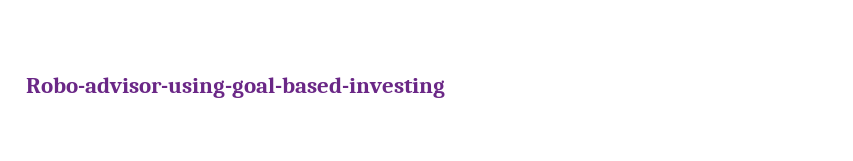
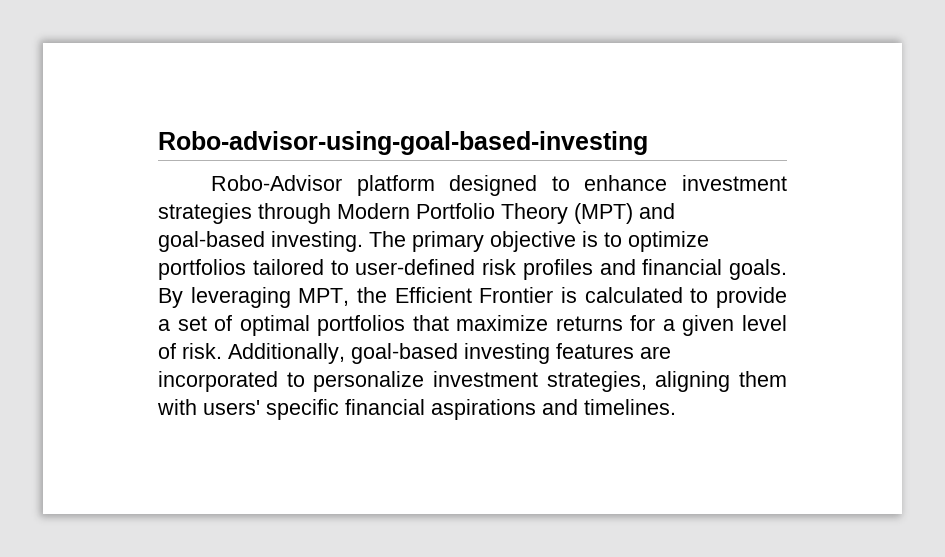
+ Robo-Advisor platform designed to enhance investment strategies through Modern Portfolio Theory (MPT) and goal-based investing. The primary objective is to optimize portfolios tailored to user-defined risk profiles and financial goals. By leveraging MPT, the Efficient Frontier is calculated to provide a set of optimal portfolios that maximize returns for a given level of risk. Additionally, goal-based investing features are incorporated to personalize investment strategies, aligning them with users' specific financial aspirations and timelines.

